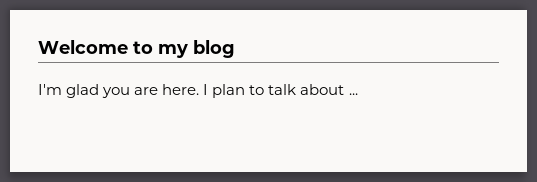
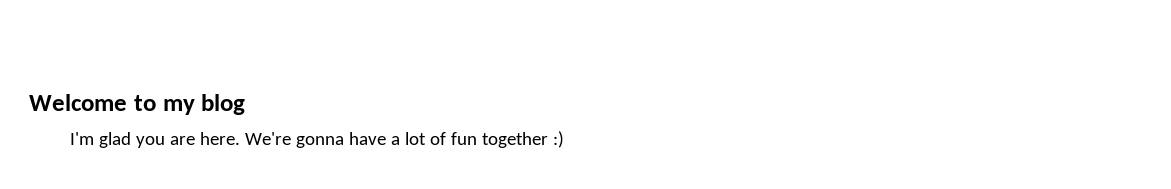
- I plan to talk about ...
+ We're gonna have a lot of fun together :)

